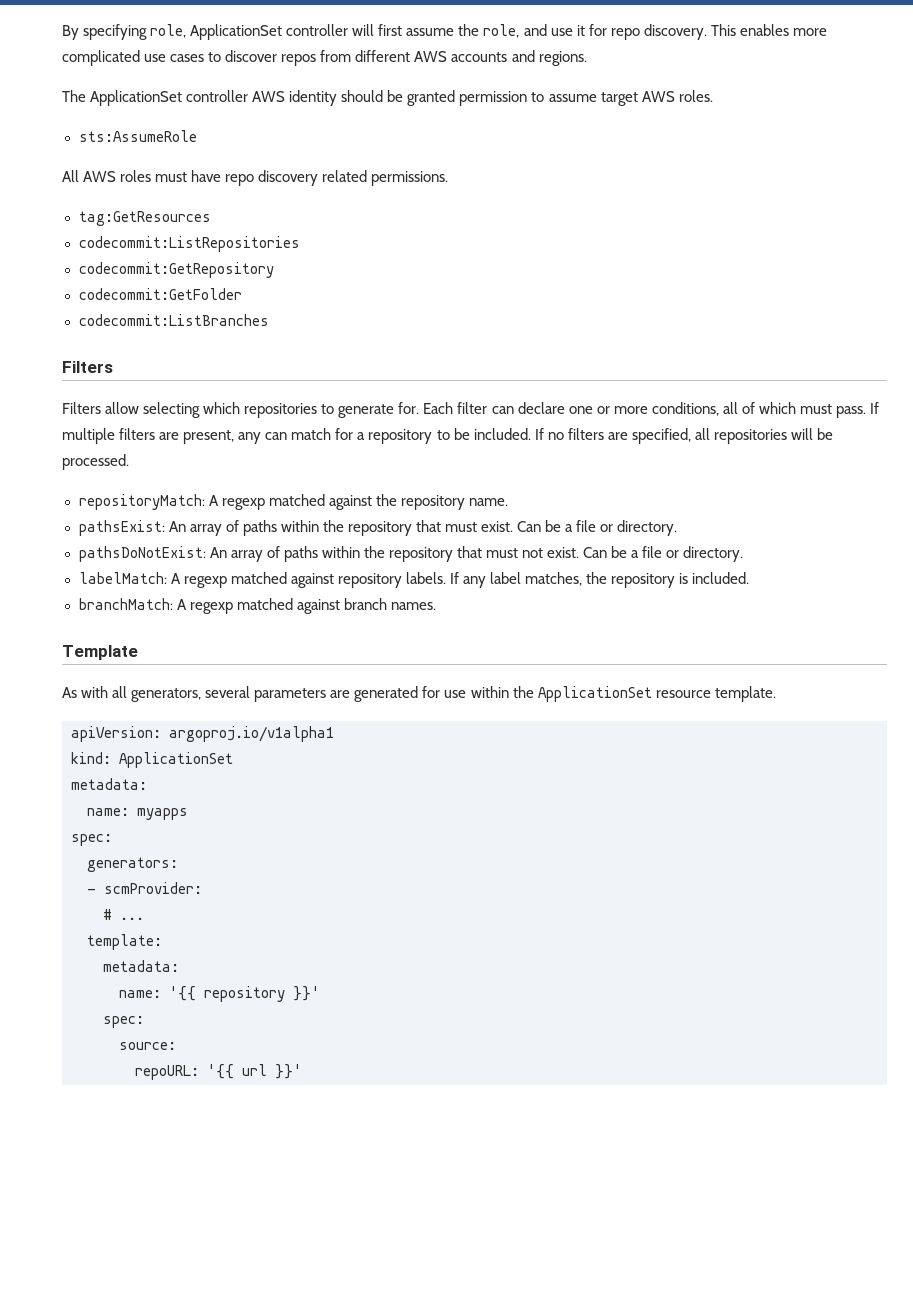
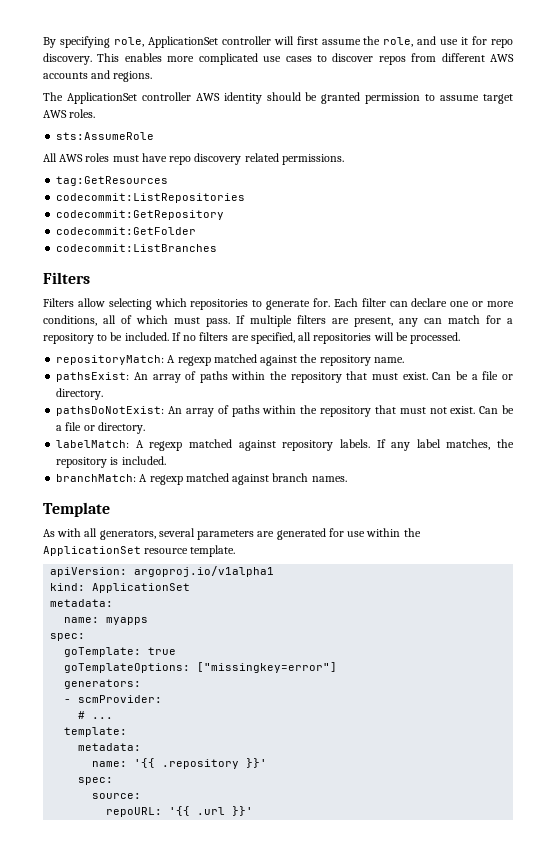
+ goTemplate: true
+ goTemplateOptions: ["missingkey=error"]
- name: '{{ repository }}'
+ name: '{{ .repository }}'
- repoURL: '{{ url }}'
+ repoURL: '{{ .url }}'

